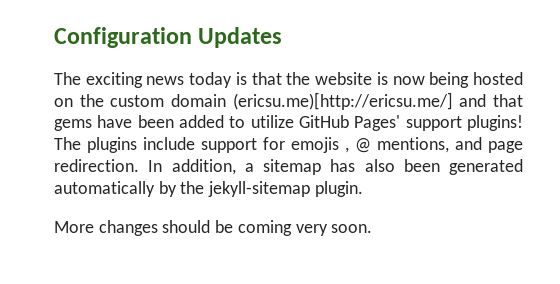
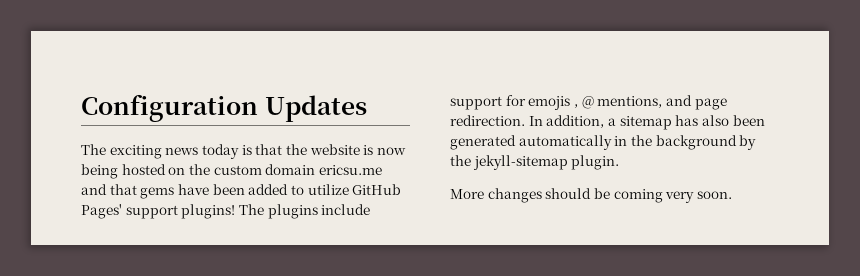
- The exciting news today is that the website is now being hosted on the custom domain (ericsu.me)[http://ericsu.me/] and that gems have been added to utilize GitHub Pages' support plugins!
+ The exciting news today is that the website is now being hosted on the custom domain ericsu.me and that gems have been added to utilize GitHub Pages' support plugins!
- In addition, a sitemap has also been generated automatically by the jekyll-sitemap plugin.
+ In addition, a sitemap has also been generated automatically in the background by the jekyll-sitemap plugin.

